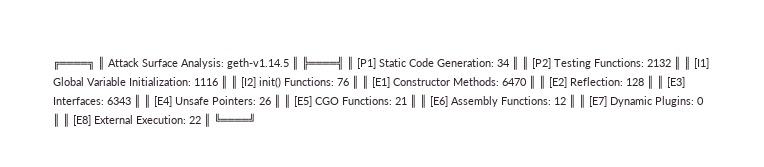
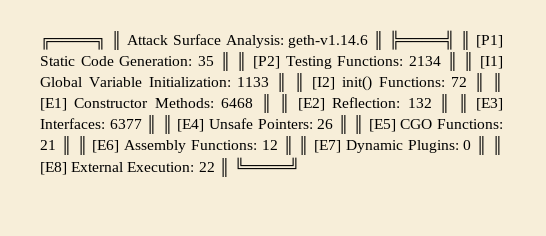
- geth-v1.14.5 ║ ╠════╣ ║ [P1] Static Code Generation:
+ geth-v1.14.6 ║ ╠════╣ ║ [P1] Static Code Generation:
- 34 ║ ║ [P2] Testing Functions:
+ 35 ║ ║ [P2] Testing Functions:
- 2132 ║ ║ [I1] Global Variable Initialization:
+ 2134 ║ ║ [I1] Global Variable Initialization:
- 1116 ║ ║ [I2] init() Functions:
+ 1133 ║ ║ [I2] init() Functions:
- 76 ║ ║ [E1] Constructor Methods:
+ 72 ║ ║ [E1] Constructor Methods:
- 6470 ║ ║ [E2] Reflection:
+ 6468 ║ ║ [E2] Reflection:
- 128 ║ ║ [E3] Interfaces:
+ 132 ║ ║ [E3] Interfaces:
- 6343 ║ ║ [E4] Unsafe Pointers:
+ 6377 ║ ║ [E4] Unsafe Pointers:

